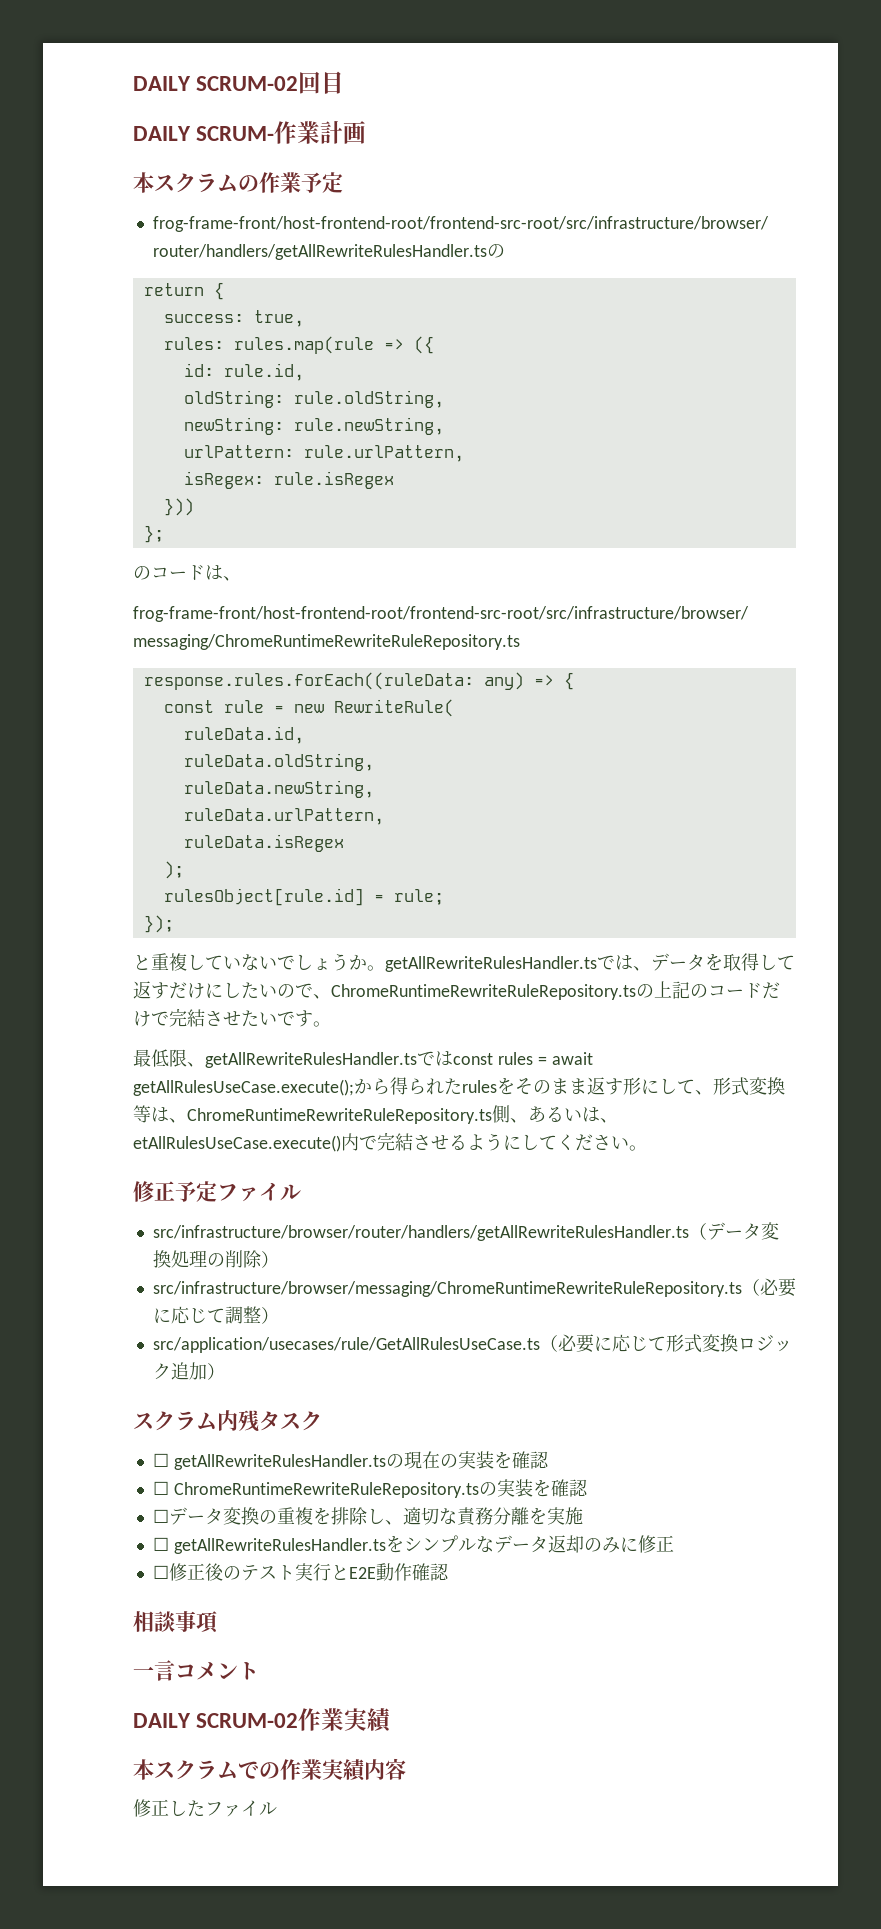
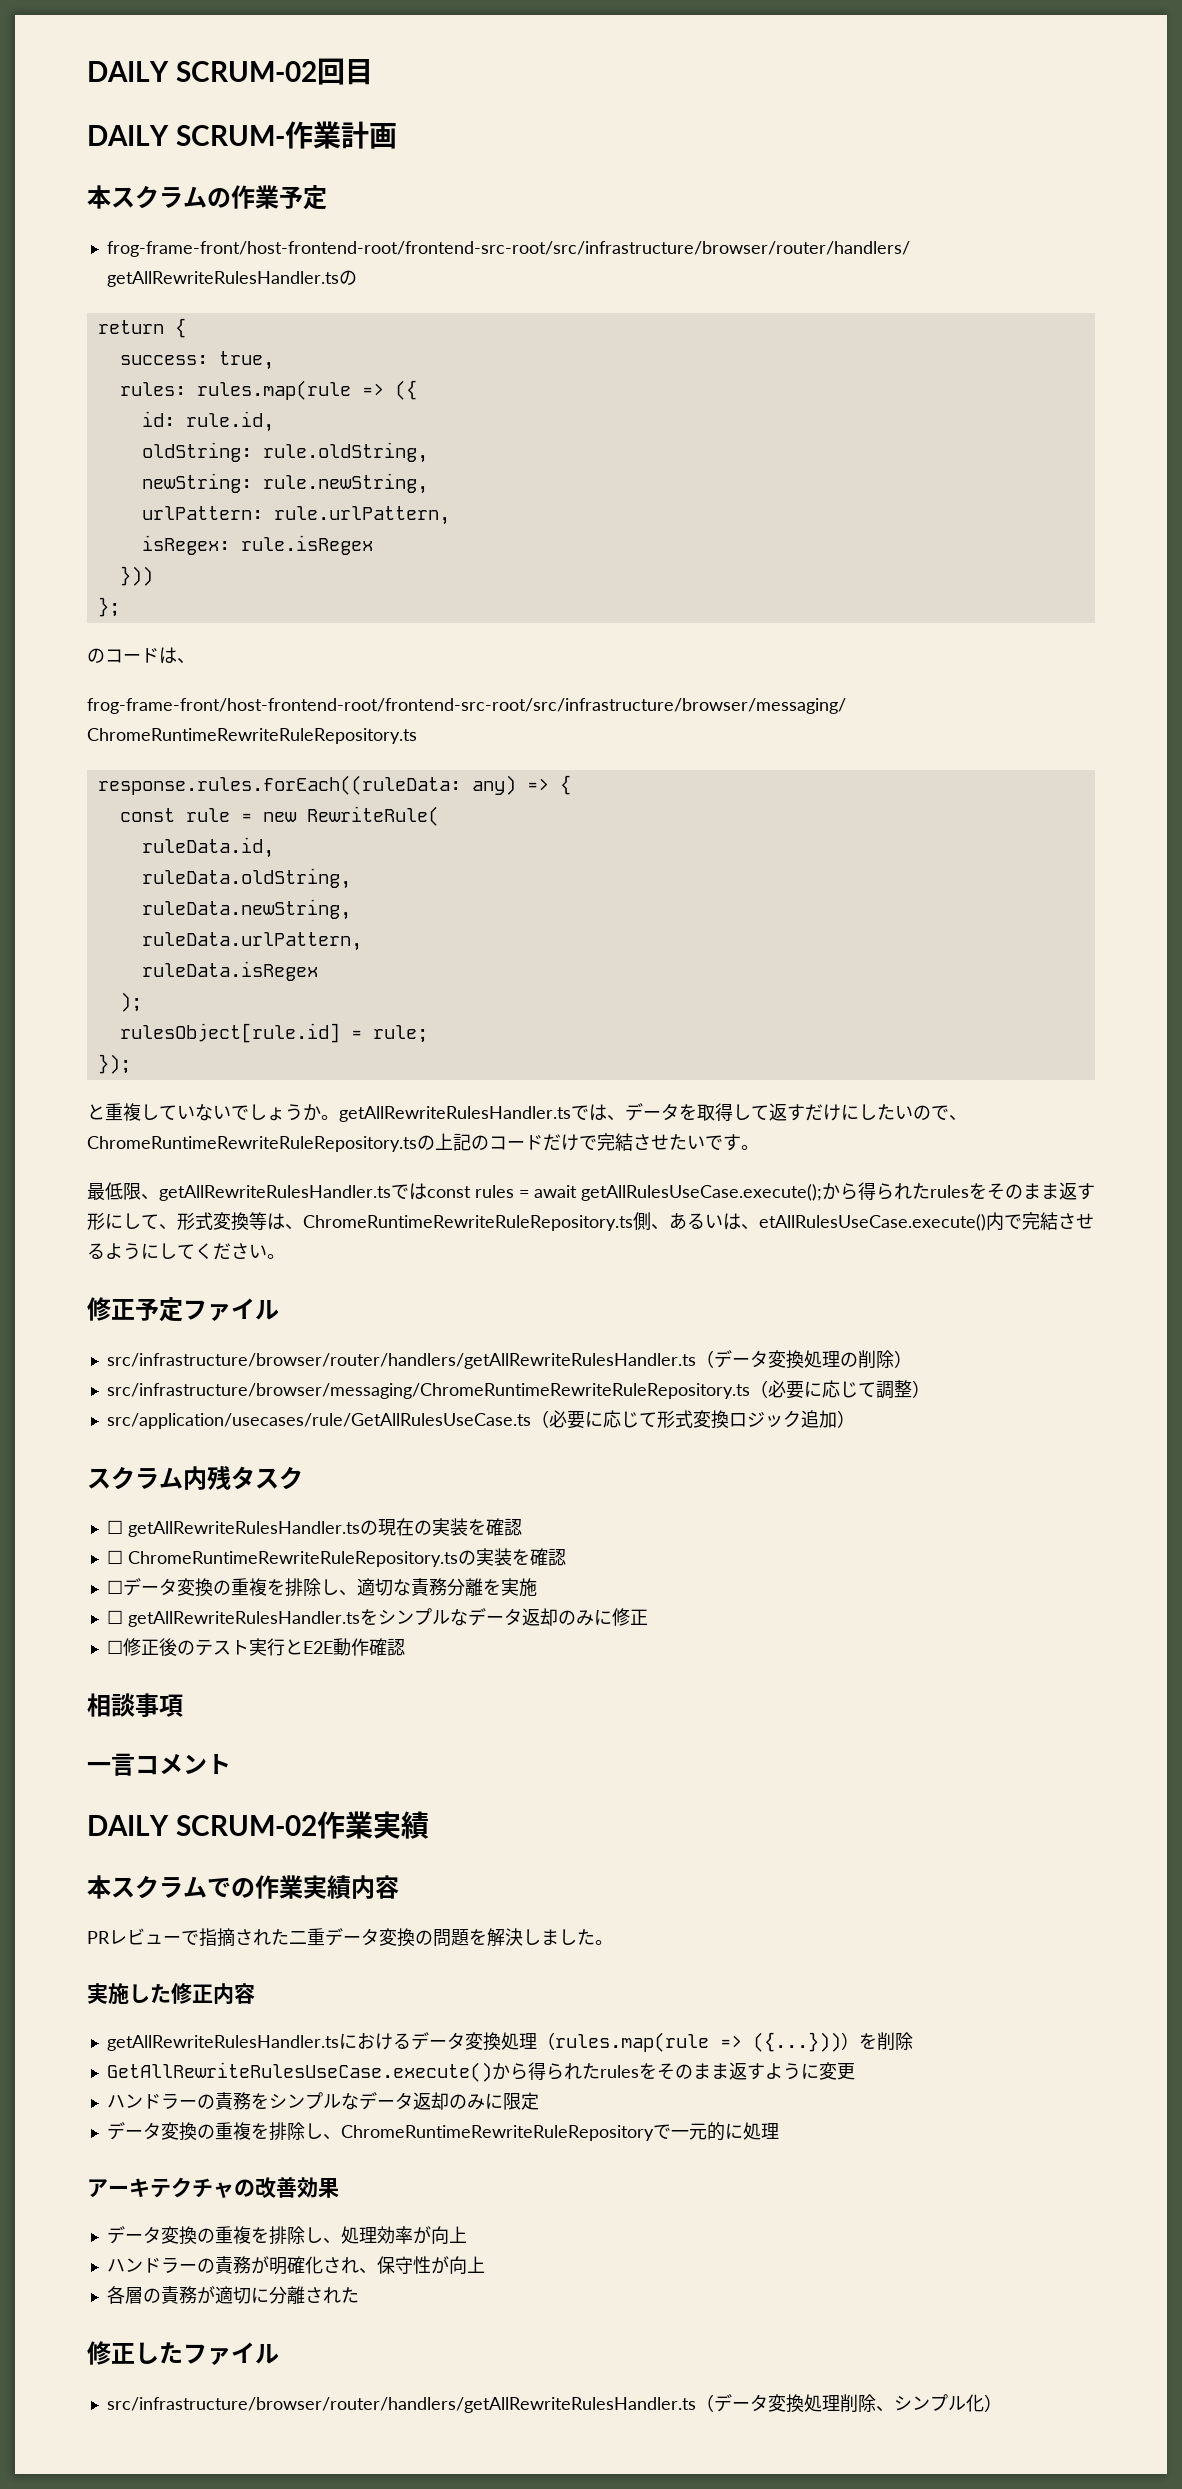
+ PRレビューで指摘された二重データ変換の問題を解決しました。
+ 実施した修正内容
+ getAllRewriteRulesHandler.tsにおけるデータ変換処理（rules.map(rule => ({...}))）を削除
+ GetAllRewriteRulesUseCase.execute()から得られたrulesをそのまま返すように変更
+ ハンドラーの責務をシンプルなデータ返却のみに限定
+ データ変換の重複を排除し、ChromeRuntimeRewriteRuleRepositoryで一元的に処理
+ アーキテクチャの改善効果
+ データ変換の重複を排除し、処理効率が向上
+ ハンドラーの責務が明確化され、保守性が向上
+ 各層の責務が適切に分離された
  修正したファイル
+ src/infrastructure/browser/router/handlers/getAllRewriteRulesHandler.ts（データ変換処理削除、シンプル化）

